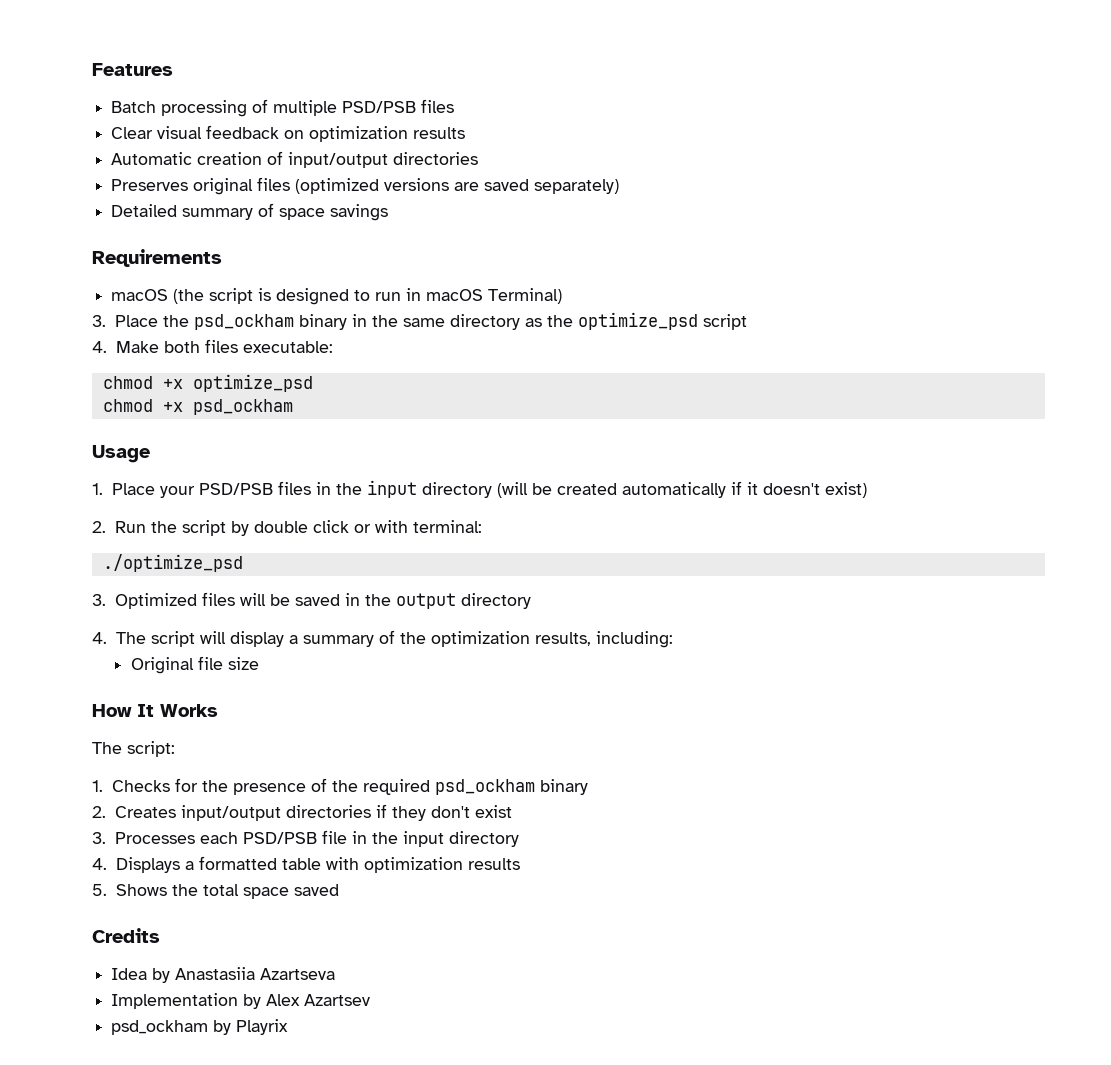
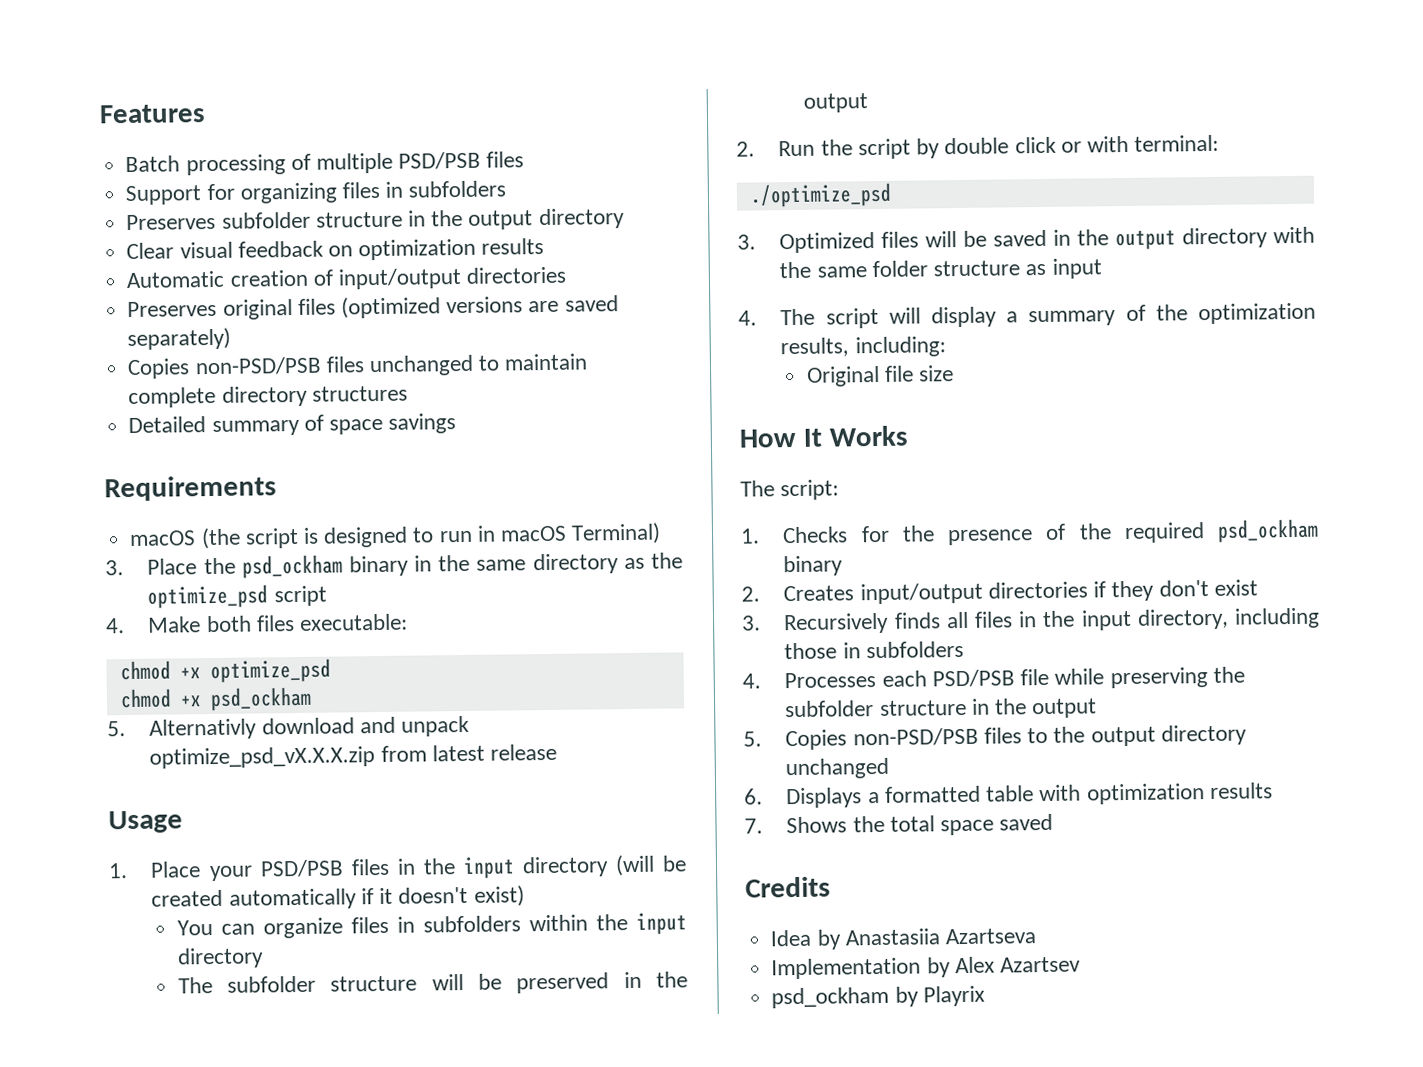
+ Support for organizing files in subfolders
+ Preserves subfolder structure in the output directory
+ Copies non-PSD/PSB files unchanged to maintain complete directory structures
+ 5. Alternativly download and unpack optimize_psd_vX.X.X.zip from latest release
+ You can organize files in subfolders within the input directory
+ The subfolder structure will be preserved in the output
- 3. Optimized files will be saved in the output directory
+ 3. Optimized files will be saved in the output directory with the same folder structure as input
- 3. Processes each PSD/PSB file in the input directory
- 4. Displays a formatted table with optimization results
+ 3. Recursively finds all files in the input directory, including those in subfolders
+ 4. Processes each PSD/PSB file while preserving the subfolder structure in the output
+ 5. Copies non-PSD/PSB files to the output directory unchanged
+ 6. Displays a formatted table with optimization results
- 5. Shows the total space saved
+ 7. Shows the total space saved

